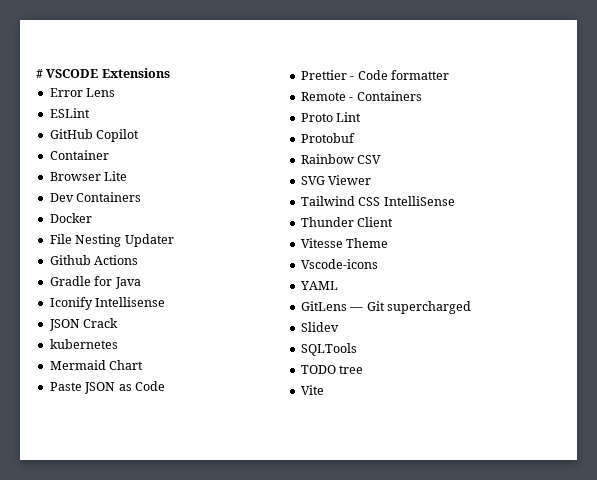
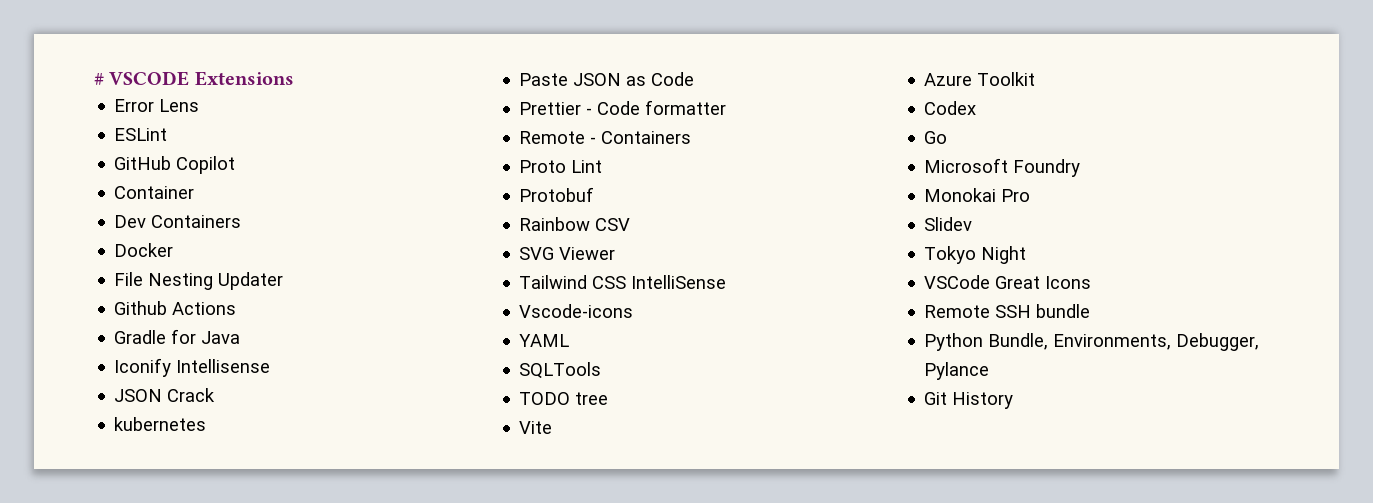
- Browser Lite
- Mermaid Chart
- Thunder Client
- Vitesse Theme
  Vscode-icons
  YAML
- GitLens — Git supercharged
- Slidev
  SQLTools
  TODO tree
  Vite
+ Azure Toolkit
+ Codex
+ Go
+ Microsoft Foundry
+ Monokai Pro
+ Slidev
+ Tokyo Night
+ VSCode Great Icons
+ Remote SSH bundle
+ Python Bundle, Environments, Debugger, Pylance
+ Git History

